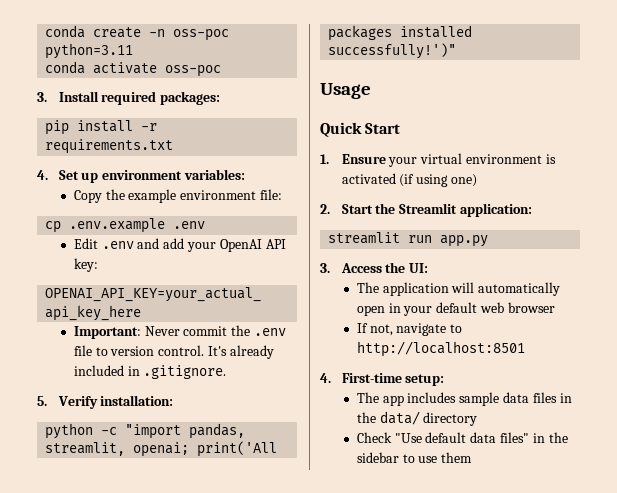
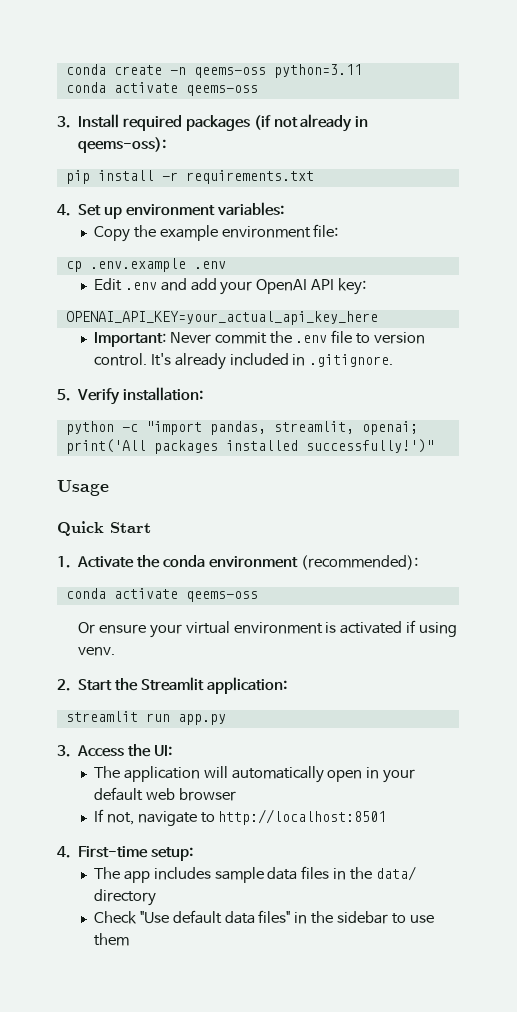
- conda create -n oss-poc python=3.11
- conda activate oss-poc
+ conda create -n qeems-oss python=3.11
+ conda activate qeems-oss
- 3. Install required packages:
+ 3. Install required packages (if not already in qeems-oss):
- 1. Ensure your virtual environment is activated (if using one)
+ 1. Activate the conda environment (recommended):
+ conda activate qeems-oss
+ Or ensure your virtual environment is activated if using venv.

